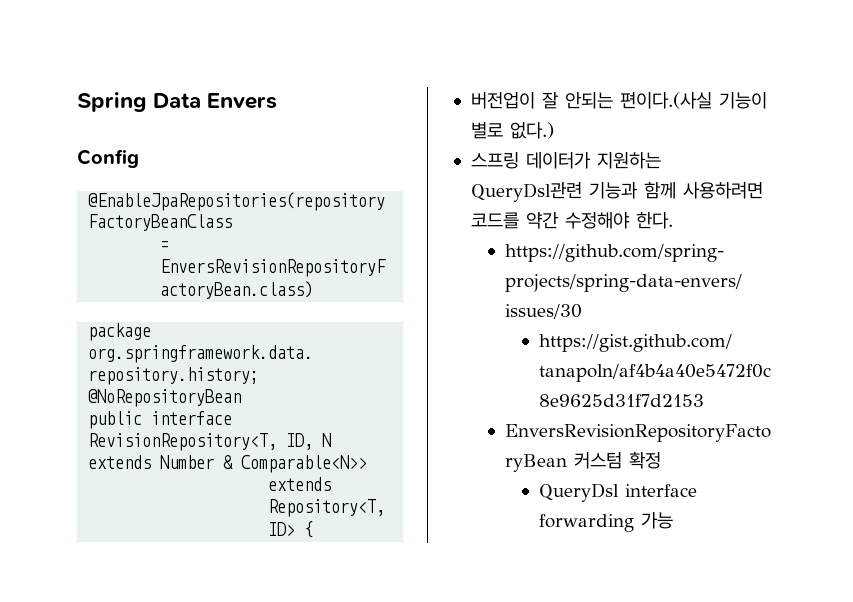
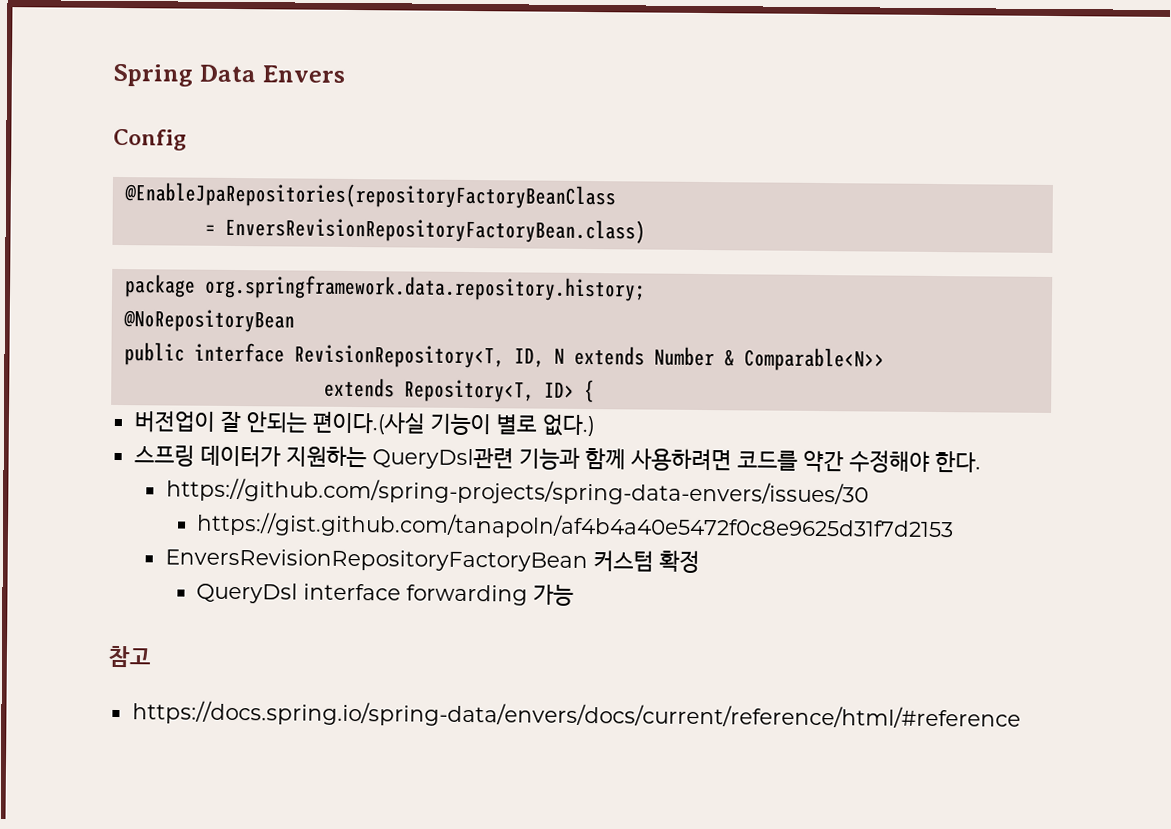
+ 참고
+ https://docs.spring.io/spring-data/envers/docs/current/reference/html/#reference

